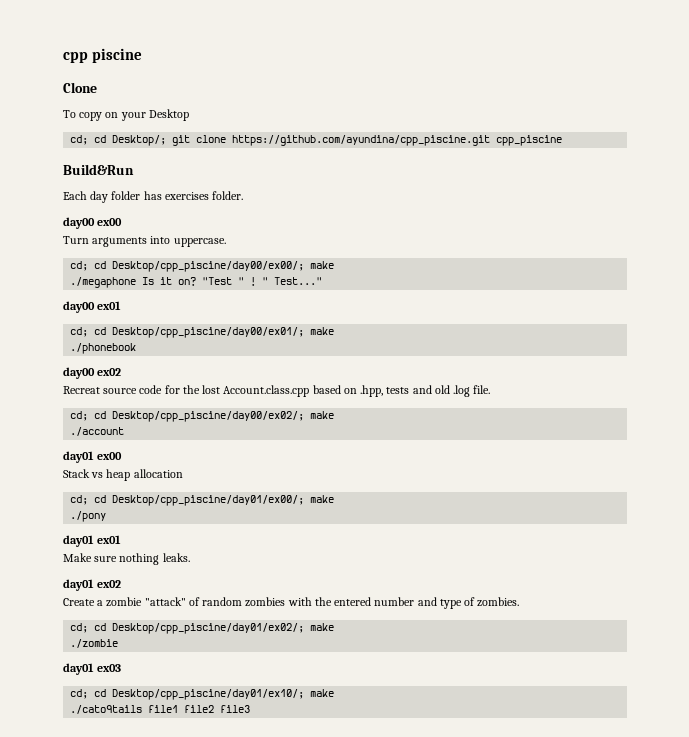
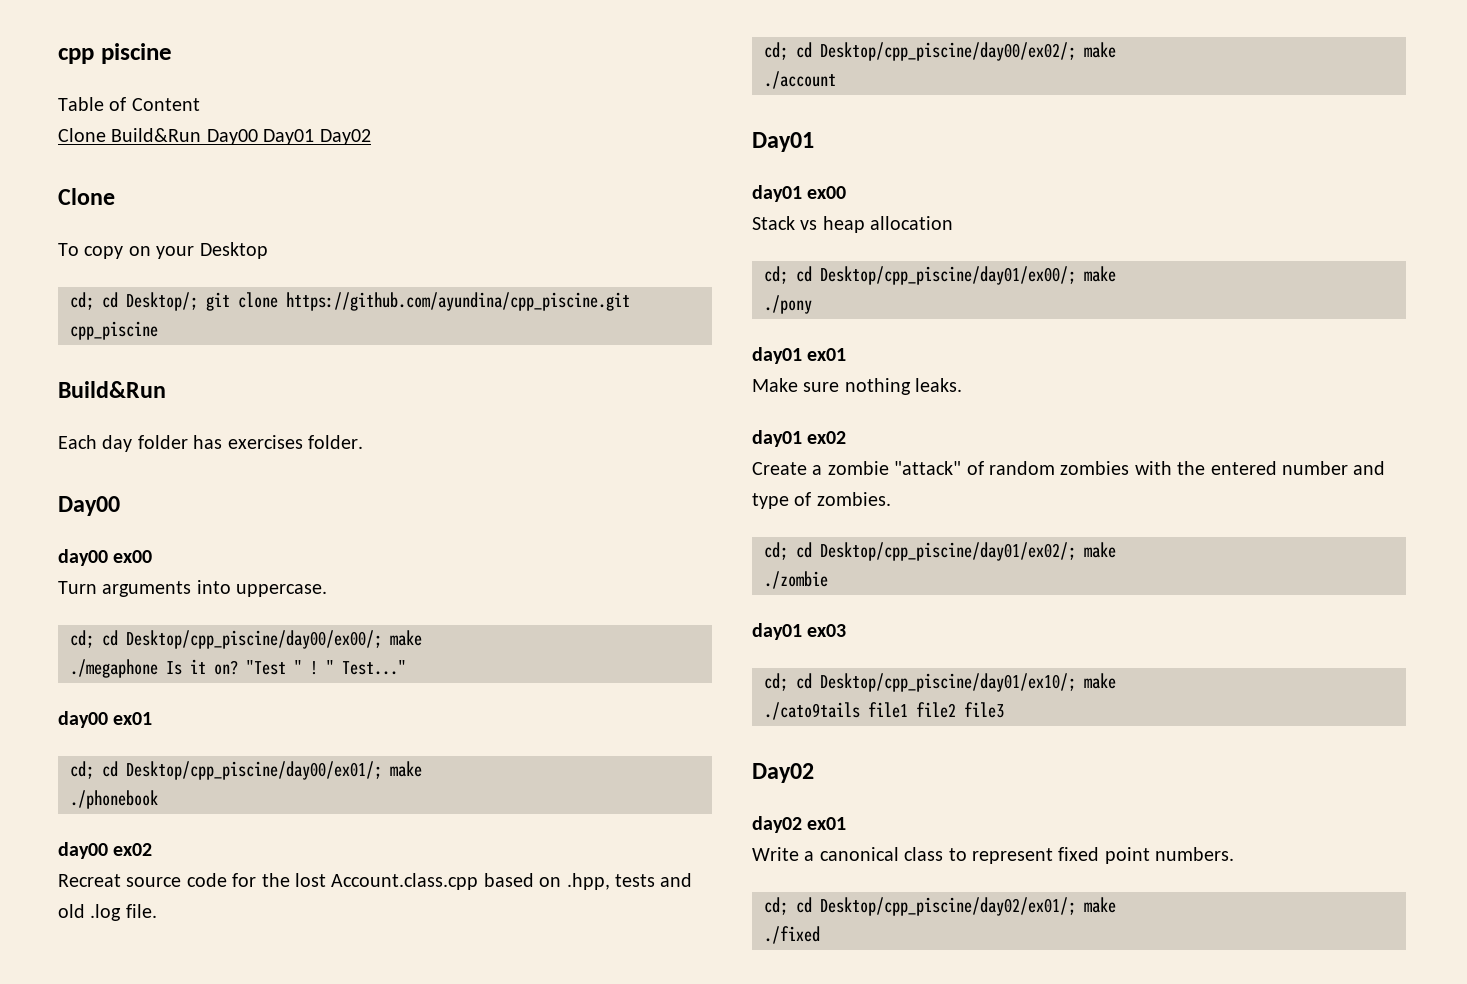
+ Table of Content
+ Clone Build&Run Day00 Day01 Day02
  Each day folder has exercises folder.
+ Day00
  ./account
+ Day01
  ./cato9tails file1 file2 file3
+ Day02
+ day02 ex01
+ Write a canonical class to represent fixed point numbers.
+ cd; cd Desktop/cpp_piscine/day02/ex01/; make
+ ./fixed

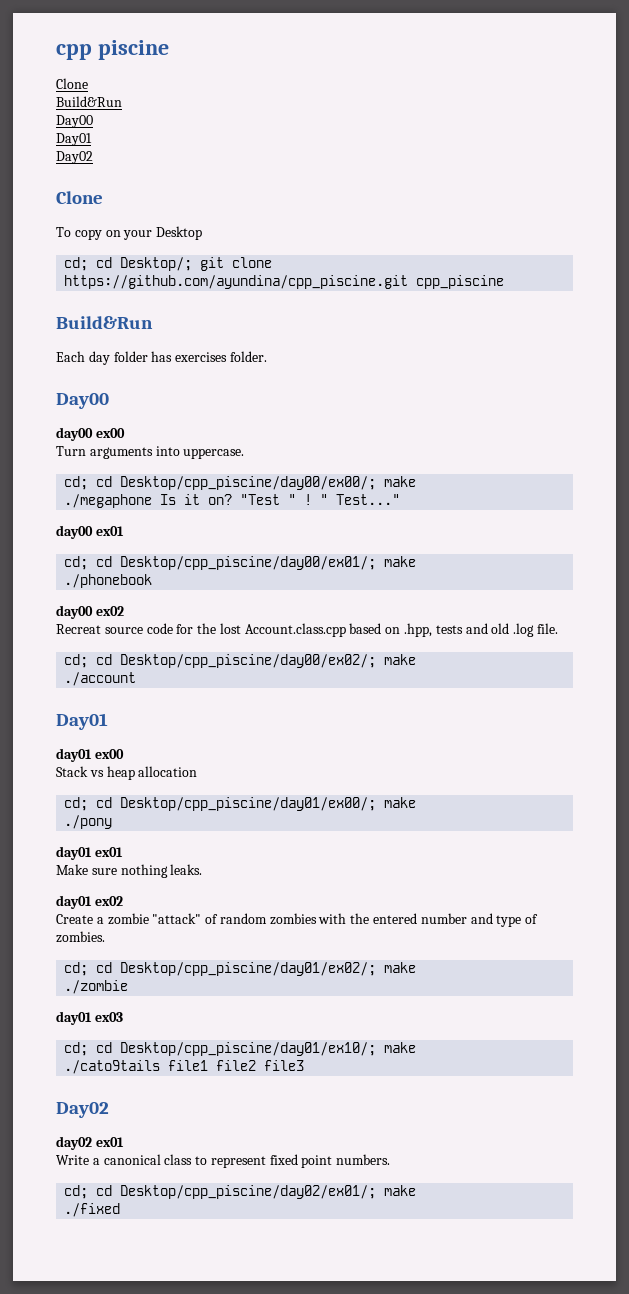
  cpp piscine
- Table of Content
- Clone Build&Run Day00 Day01 Day02
+ Clone
+ Build&Run
+ Day00
+ Day01
+ Day02

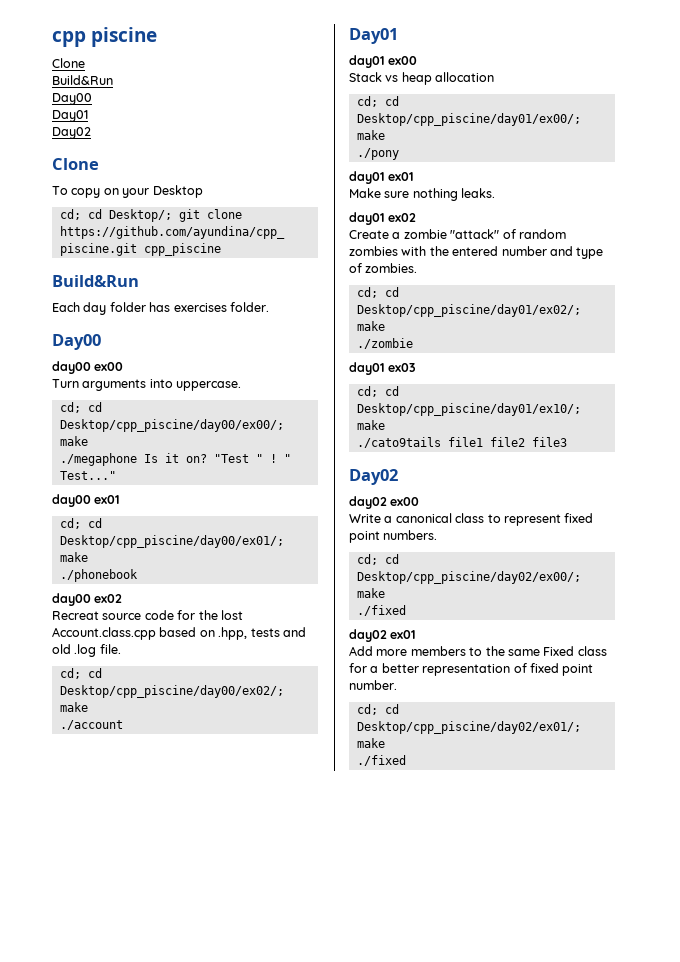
- day02 ex01
+ day02 ex00
+ cd; cd Desktop/cpp_piscine/day02/ex00/; make
+ ./fixed
+ day02 ex01
+ Add more members to the same Fixed class for a better representation of fixed point number.

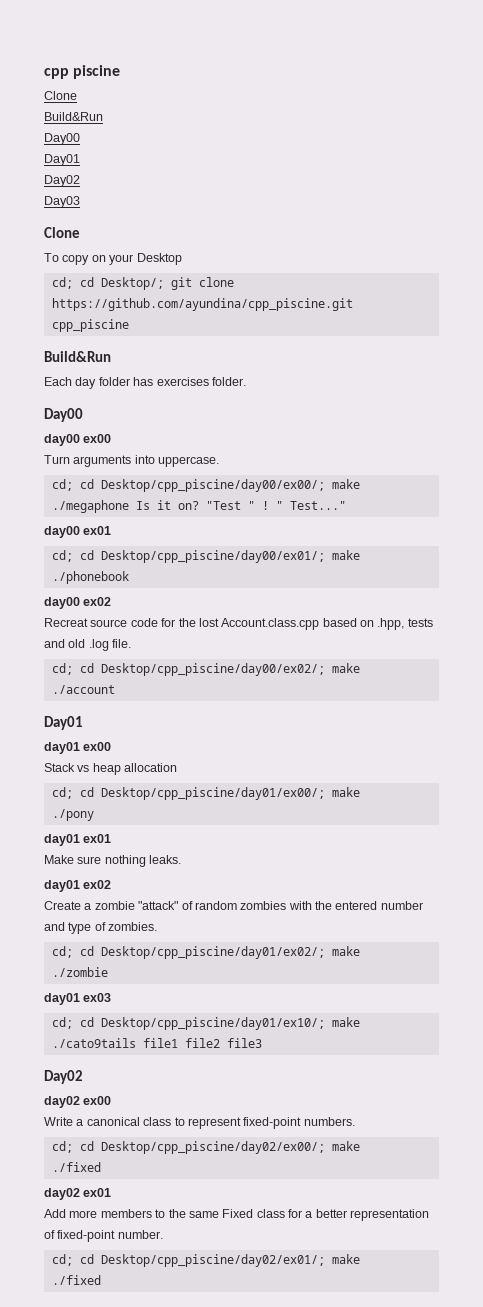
+ Day03
- Write a canonical class to represent fixed point numbers.
+ Write a canonical class to represent fixed-point numbers.
- Add more members to the same Fixed class for a better representation of fixed point number.
+ Add more members to the same Fixed class for a better representation of fixed-point number.

